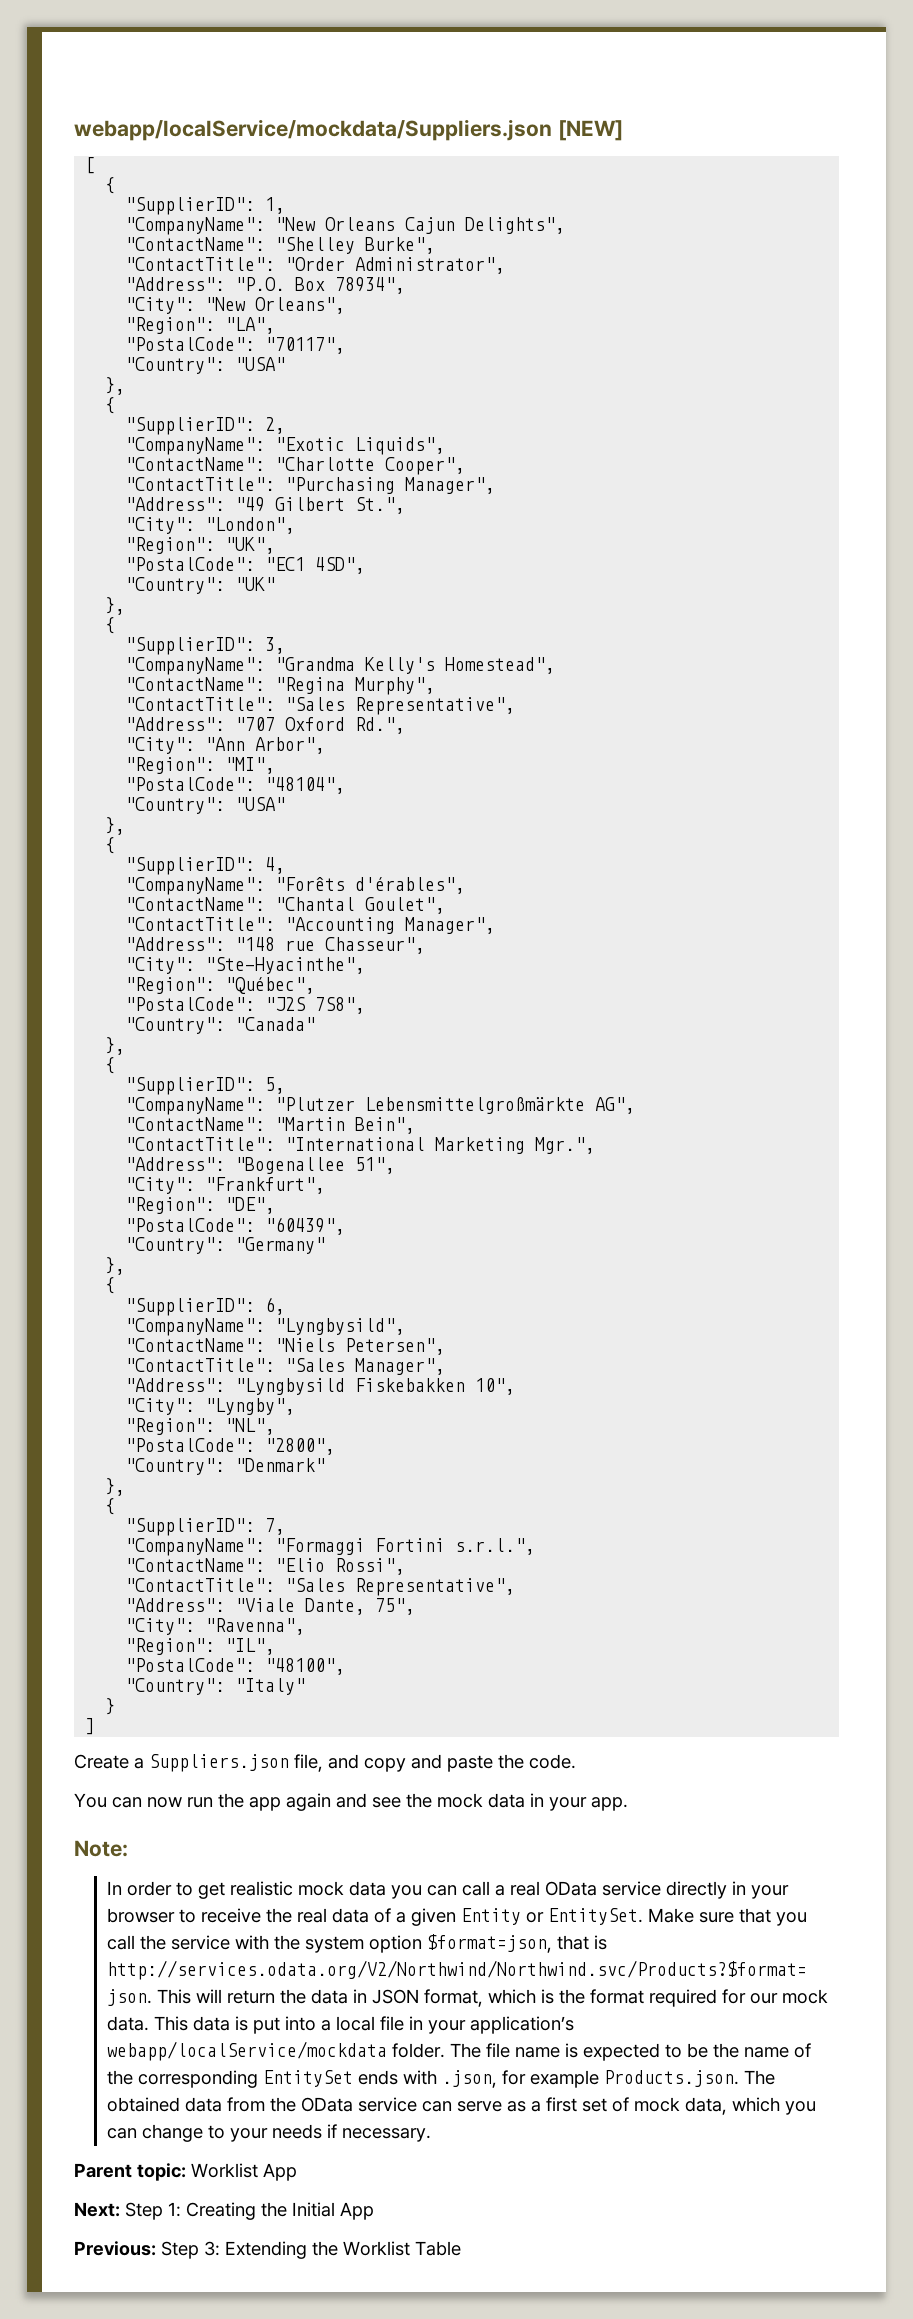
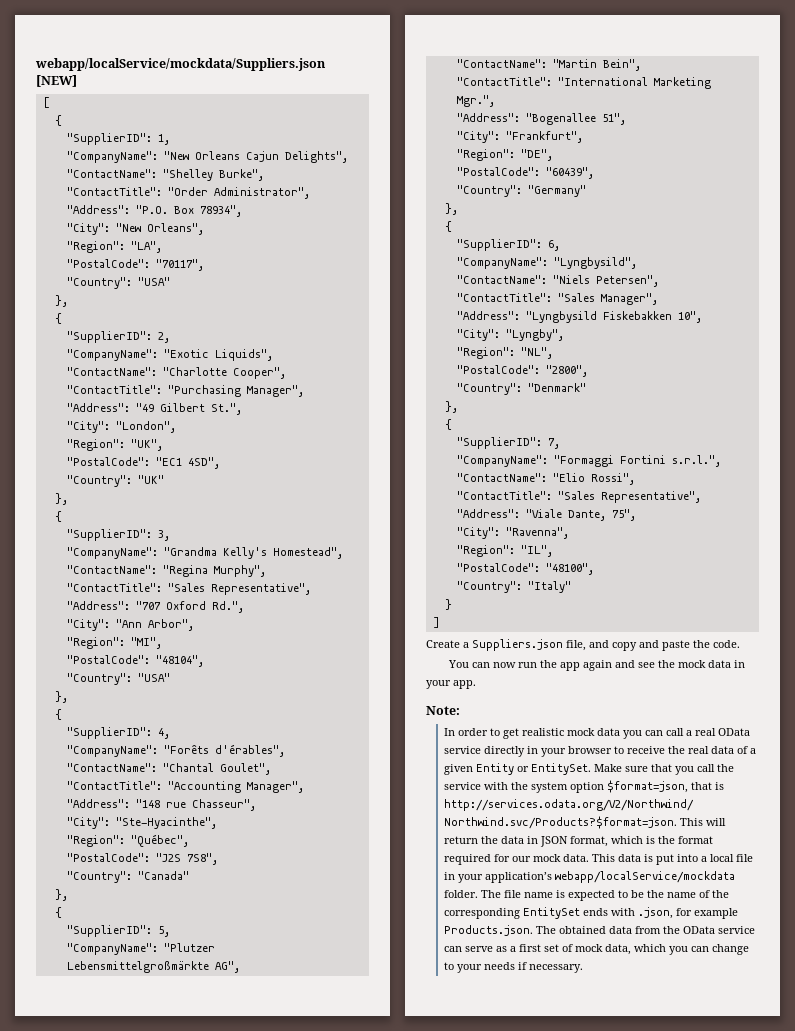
- Parent topic: Worklist App
- Next: Step 1: Creating the Initial App
- Previous: Step 3: Extending the Worklist Table

